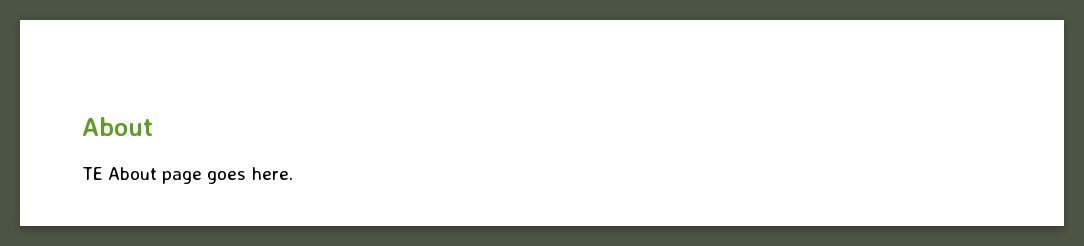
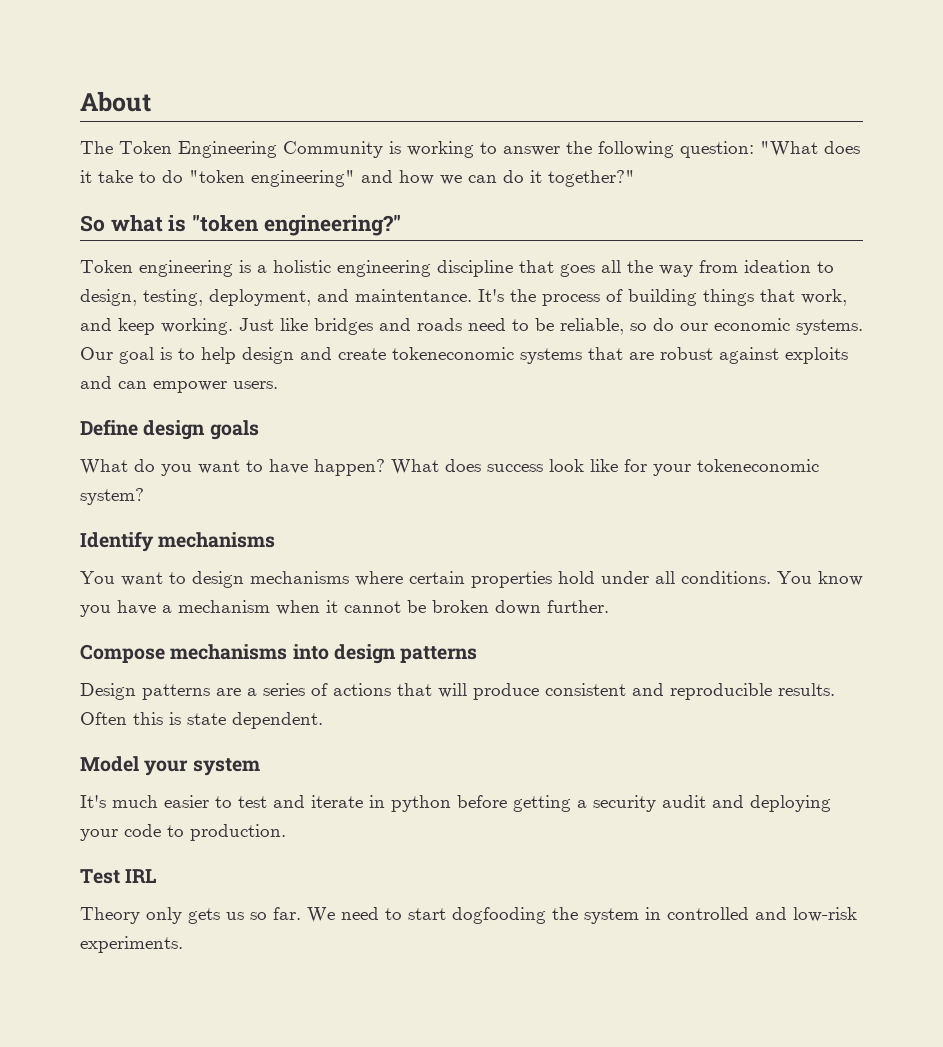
- TE About page goes here.
+ The Token Engineering Community is working to answer the following question: "What does it take to do "token engineering" and how we can do it together?"
+ So what is "token engineering?"
+ Token engineering is a holistic engineering discipline that goes all the way from ideation to design, testing, deployment, and maintentance. It's the process of building things that work, and keep working. Just like bridges and roads need to be reliable, so do our economic systems. Our goal is to help design and create tokeneconomic systems that are robust against exploits and can empower users.
+ Define design goals
+ What do you want to have happen? What does success look like for your tokeneconomic system?
+ Identify mechanisms
+ You want to design mechanisms where certain properties hold under all conditions. You know you have a mechanism when it cannot be broken down further.
+ Compose mechanisms into design patterns
+ Design patterns are a series of actions that will produce consistent and reproducible results. Often this is state dependent.
+ Model your system
+ It's much easier to test and iterate in python before getting a security audit and deploying your code to production.
+ Test IRL
+ Theory only gets us so far. We need to start dogfooding the system in controlled and low-risk experiments.

